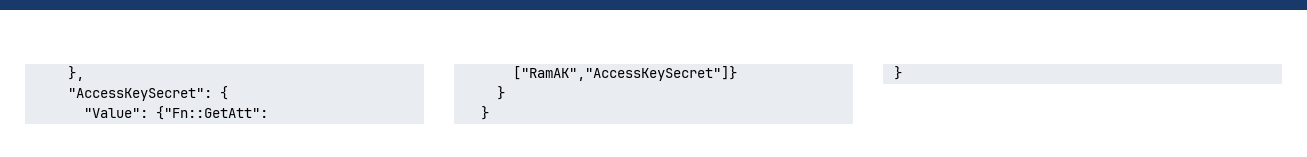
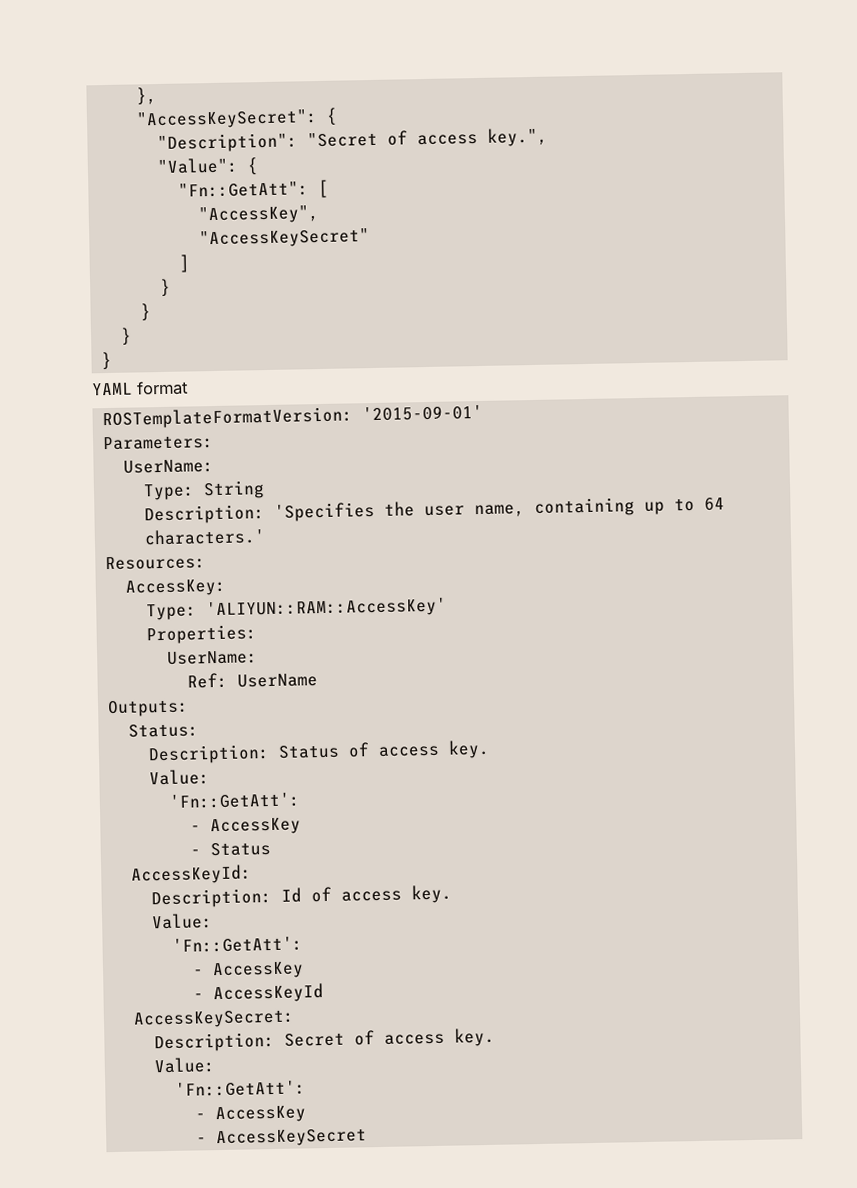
- "Value": {"Fn::GetAtt": ["RamAK","AccessKeySecret"]}
+ "Description": "Secret of access key.",
+ "Value": {
+ "Fn::GetAtt": [
+ "AccessKey",
+ "AccessKeySecret"
+ ]
  }
  }
  }
+ }
+ YAML format
+ ROSTemplateFormatVersion: '2015-09-01'
+ Parameters:
+ UserName:
+ Type: String
+ Description: 'Specifies the user name, containing up to 64 characters.'
+ Resources:
+ AccessKey:
+ Type: 'ALIYUN::RAM::AccessKey'
+ Properties:
+ UserName:
+ Ref: UserName
+ Outputs:
+ Status:
+ Description: Status of access key.
+ Value:
+ 'Fn::GetAtt':
+ - AccessKey
+ - Status
+ AccessKeyId:
+ Description: Id of access key.
+ Value:
+ 'Fn::GetAtt':
+ - AccessKey
+ - AccessKeyId
+ AccessKeySecret:
+ Description: Secret of access key.
+ Value:
+ 'Fn::GetAtt':
+ - AccessKey
+ - AccessKeySecret

